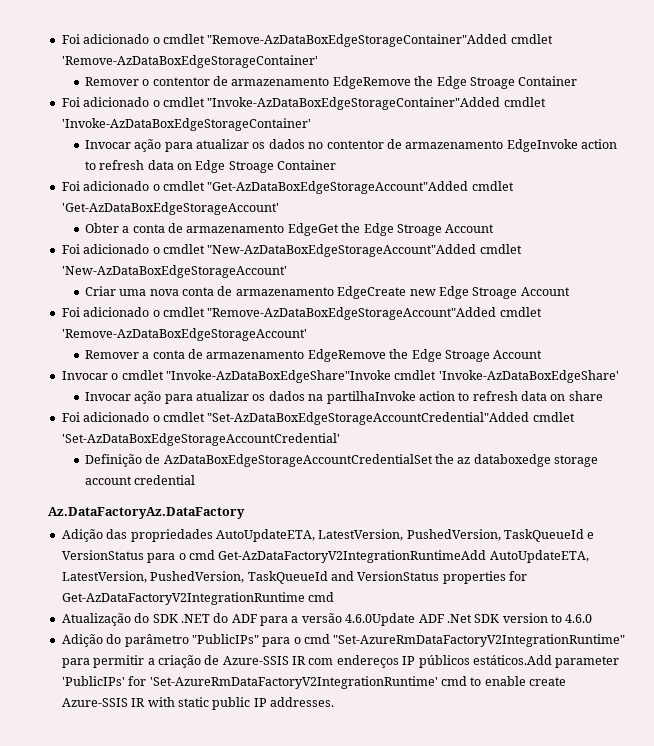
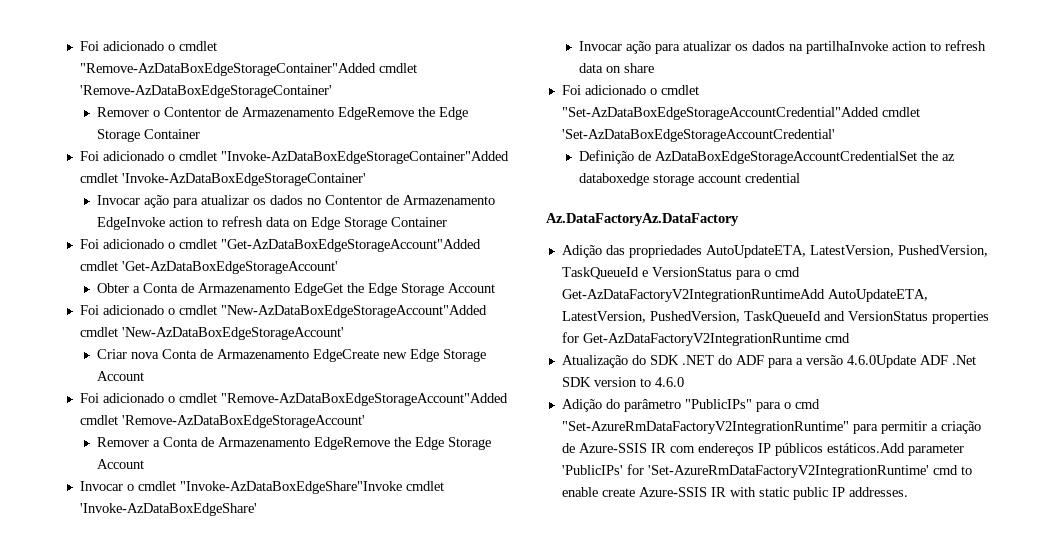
- Remover o contentor de armazenamento EdgeRemove the Edge Stroage Container
+ Remover o Contentor de Armazenamento EdgeRemove the Edge Storage Container
- Invocar ação para atualizar os dados no contentor de armazenamento EdgeInvoke action to refresh data on Edge Stroage Container
+ Invocar ação para atualizar os dados no Contentor de Armazenamento EdgeInvoke action to refresh data on Edge Storage Container
- Obter a conta de armazenamento EdgeGet the Edge Stroage Account
+ Obter a Conta de Armazenamento EdgeGet the Edge Storage Account
- Criar uma nova conta de armazenamento EdgeCreate new Edge Stroage Account
+ Criar nova Conta de Armazenamento EdgeCreate new Edge Storage Account
- Remover a conta de armazenamento EdgeRemove the Edge Stroage Account
+ Remover a Conta de Armazenamento EdgeRemove the Edge Storage Account

